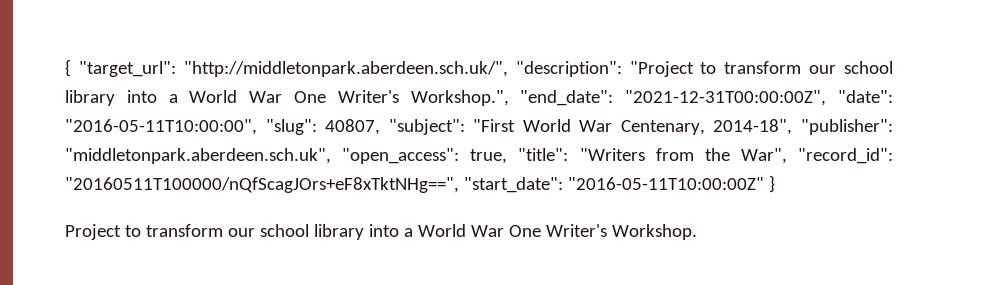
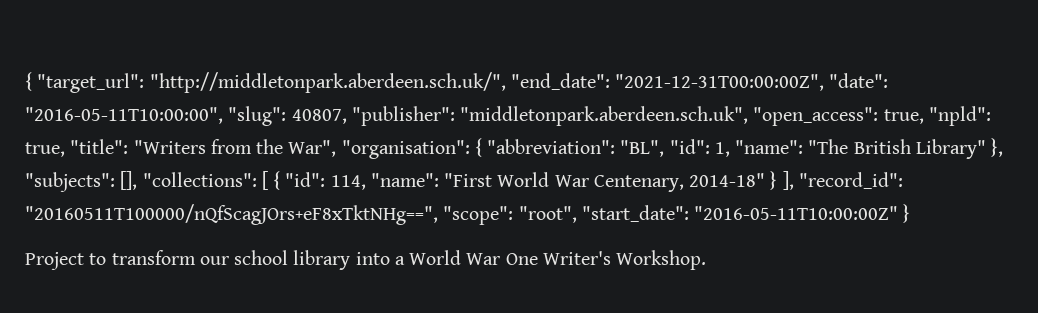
- { "target_url": "http://middletonpark.aberdeen.sch.uk/", "description": "Project to transform our school library into a World War One Writer's Workshop.", "end_date": "2021-12-31T00:00:00Z", "date": "2016-05-11T10:00:00", "slug": 40807, "subject": "First World War Centenary, 2014-18", "publisher": "middletonpark.aberdeen.sch.uk", "open_access": true, "title": "Writers from the War", "record_id": "20160511T100000/nQfScagJOrs+eF8xTktNHg==", "start_date": "2016-05-11T10:00:00Z" }
+ { "target_url": "http://middletonpark.aberdeen.sch.uk/", "end_date": "2021-12-31T00:00:00Z", "date": "2016-05-11T10:00:00", "slug": 40807, "publisher": "middletonpark.aberdeen.sch.uk", "open_access": true, "npld": true, "title": "Writers from the War", "organisation": { "abbreviation": "BL", "id": 1, "name": "The British Library" }, "subjects": [], "collections": [ { "id": 114, "name": "First World War Centenary, 2014-18" } ], "record_id": "20160511T100000/nQfScagJOrs+eF8xTktNHg==", "scope": "root", "start_date": "2016-05-11T10:00:00Z" }

